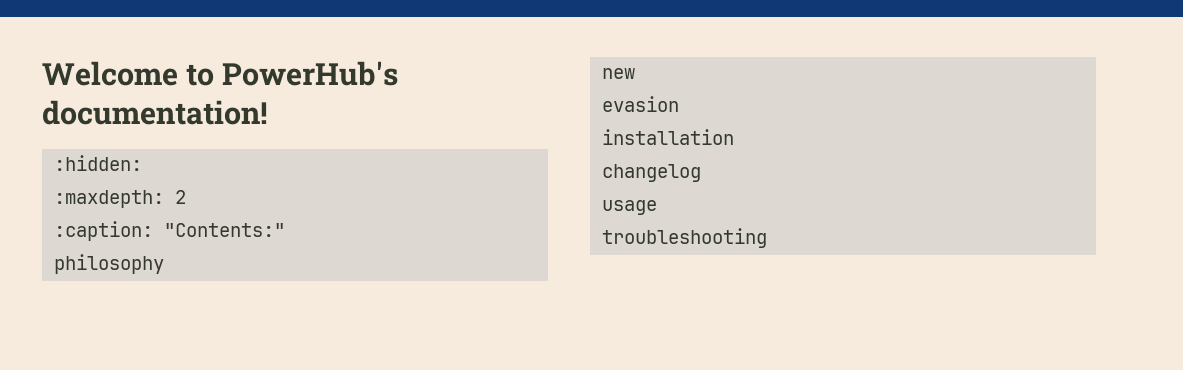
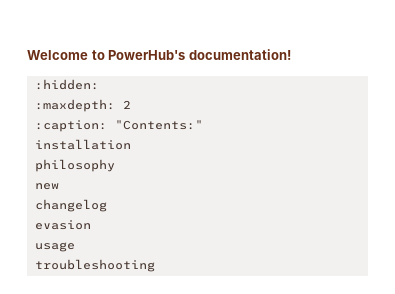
+ installation
+ changelog
- installation
- changelog

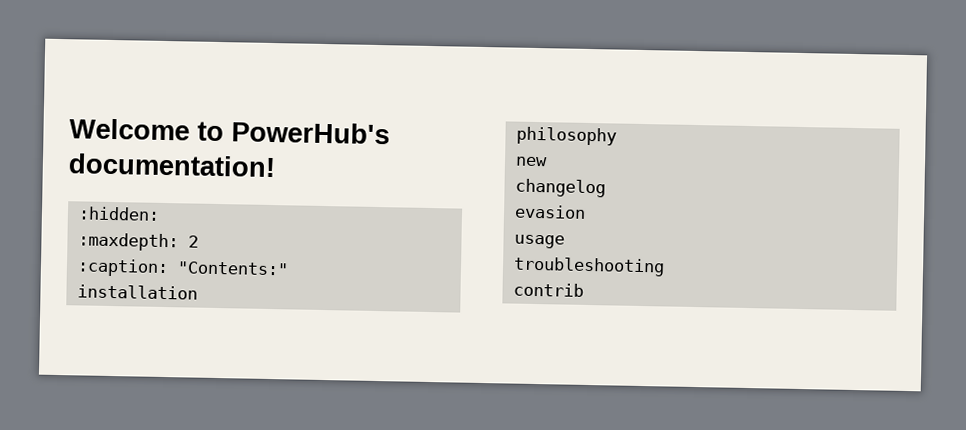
+ contrib

